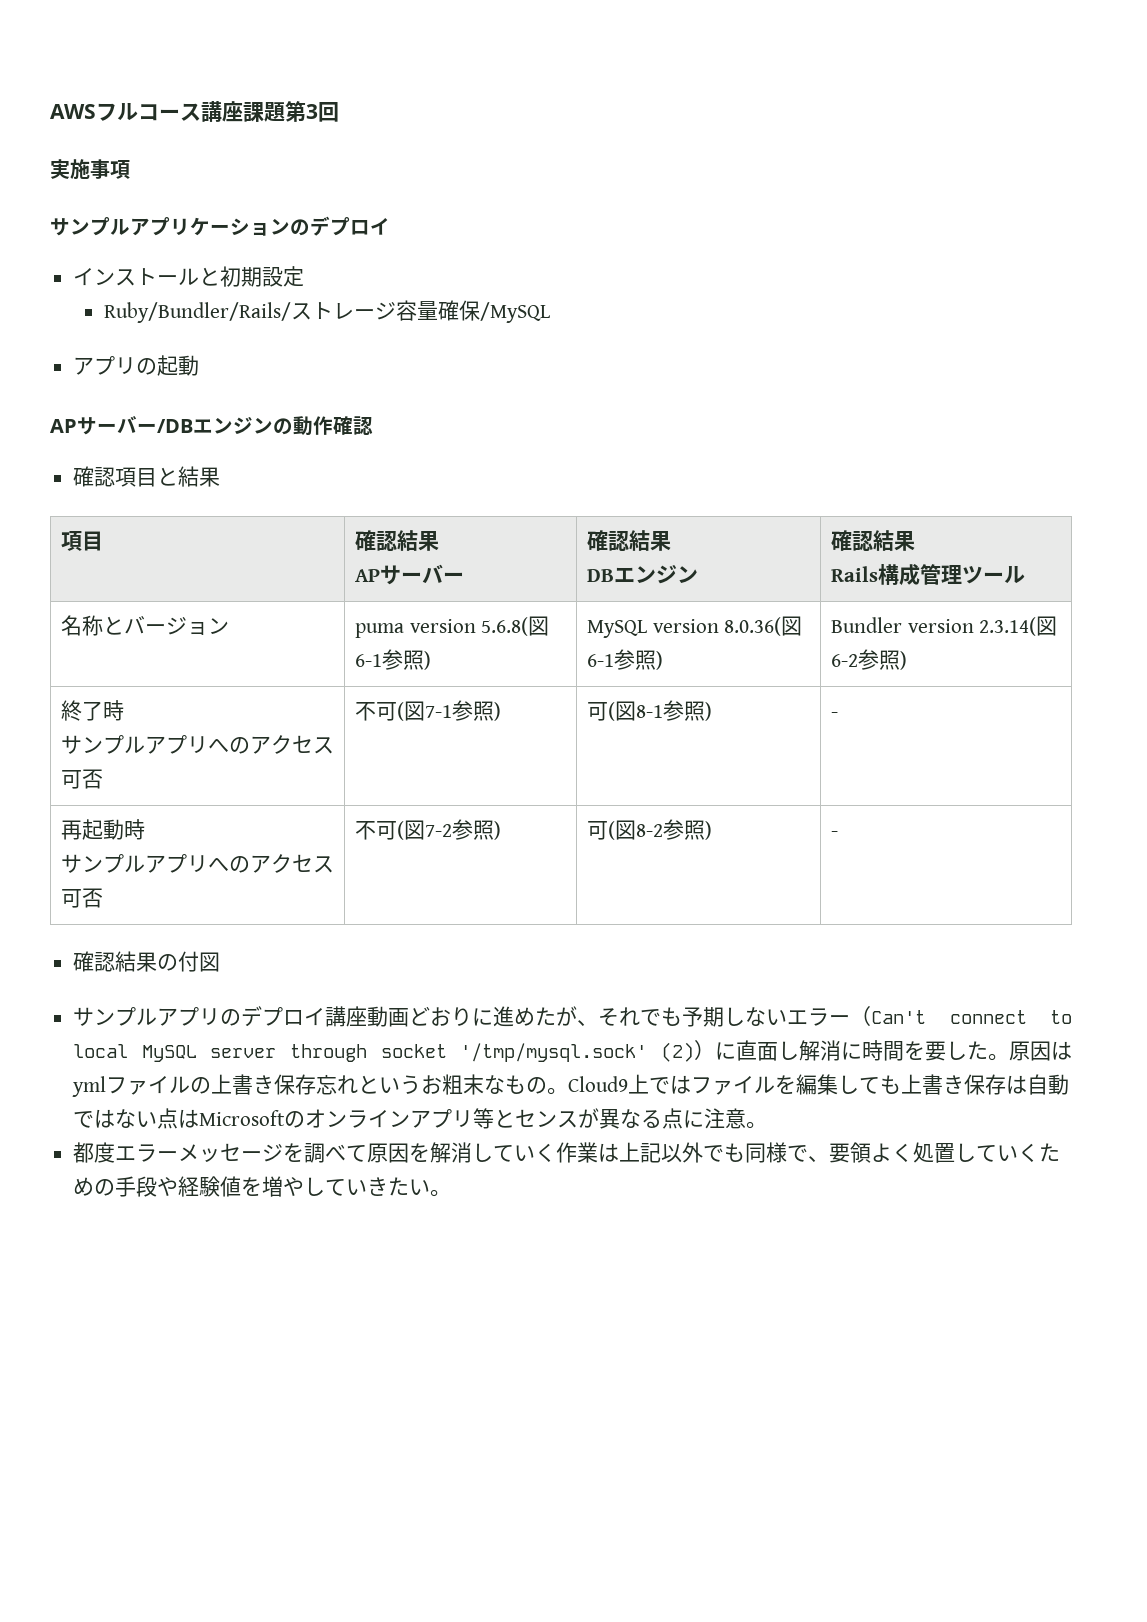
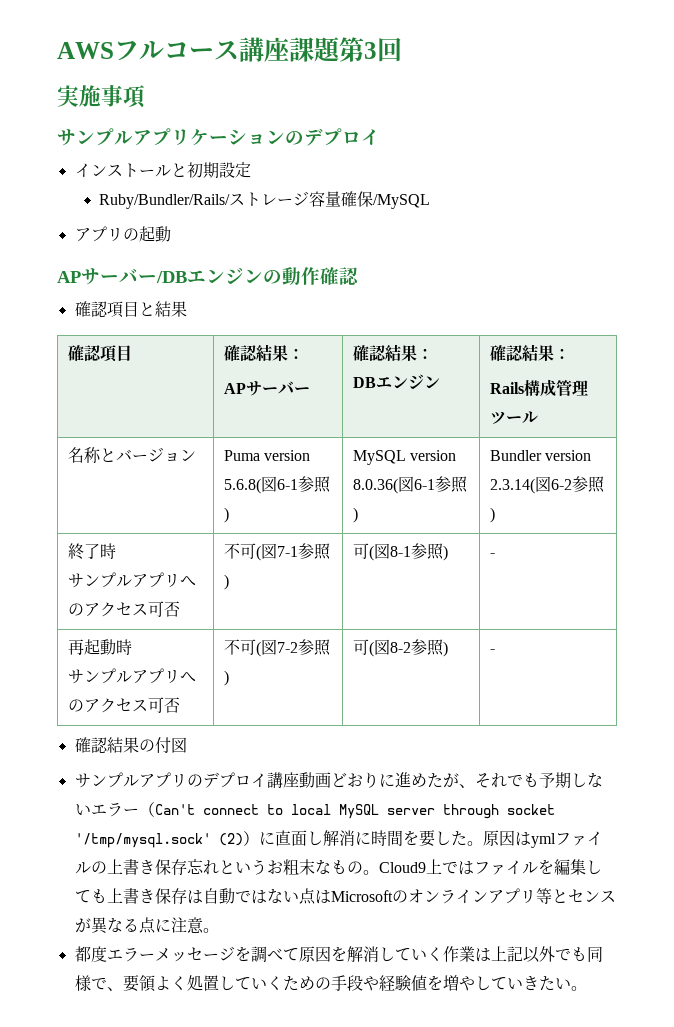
- 項目 | 確認結果
- APサーバー | 確認結果
- DBエンジン | 確認結果
+ 確認項目 | 確認結果：
+ APサーバー | 確認結果：
+ DBエンジン | 確認結果：
- 名称とバージョン | puma version 5.6.8(図6-1参照) | MySQL version 8.0.36(図6-1参照) | Bundler version 2.3.14(図6-2参照)
+ 名称とバージョン | Puma version 5.6.8(図6-1参照) | MySQL version 8.0.36(図6-1参照) | Bundler version 2.3.14(図6-2参照)

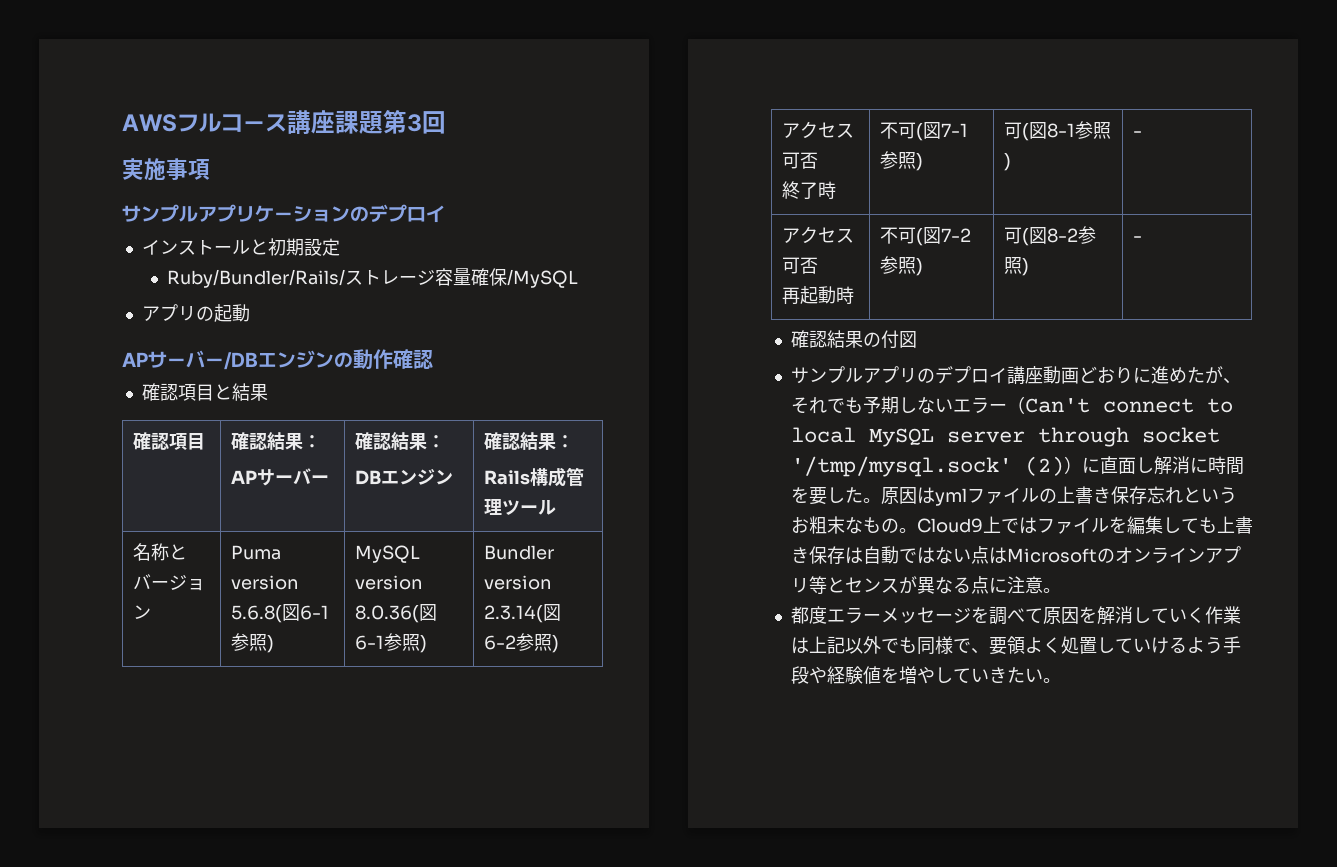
  名称とバージョン | Puma version 5.6.8(図6-1参照) | MySQL version 8.0.36(図6-1参照) | Bundler version 2.3.14(図6-2参照)
- 終了時
- サンプルアプリへのアクセス可否 | 不可(図7-1参照) | 可(図8-1参照) | -
- 再起動時
- サンプルアプリへのアクセス可否 | 不可(図7-2参照) | 可(図8-2参照) | -
+ アクセス可否
+ 終了時 | 不可(図7-1参照) | 可(図8-1参照) | -
+ アクセス可否
+ 再起動時 | 不可(図7-2参照) | 可(図8-2参照) | -
- 都度エラーメッセージを調べて原因を解消していく作業は上記以外でも同様で、要領よく処置していくための手段や経験値を増やしていきたい。
+ 都度エラーメッセージを調べて原因を解消していく作業は上記以外でも同様で、要領よく処置していけるよう手段や経験値を増やしていきたい。

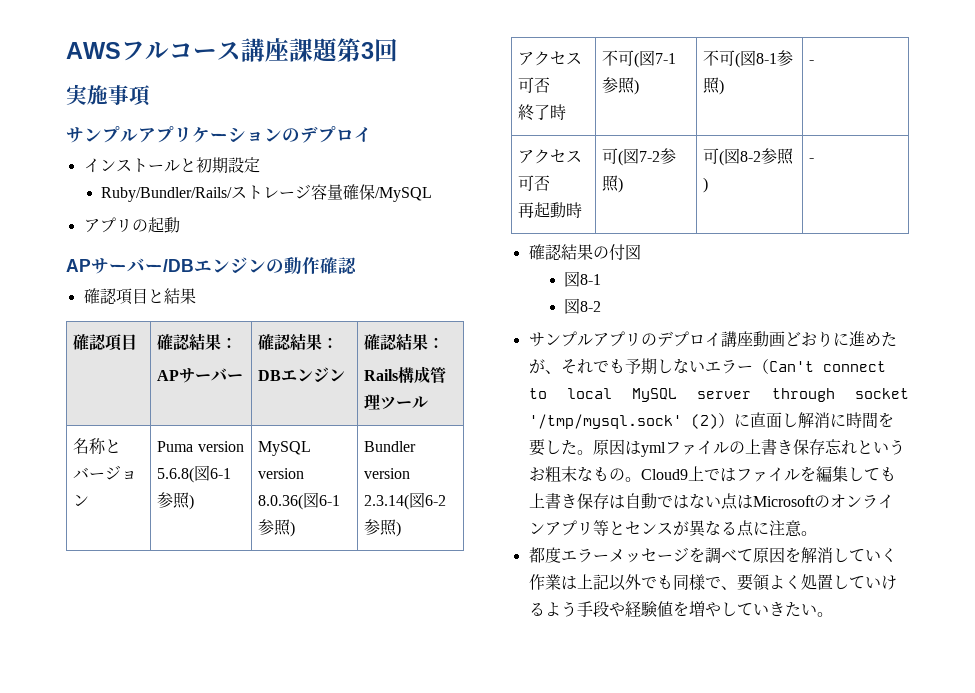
  名称とバージョン | Puma version 5.6.8(図6-1参照) | MySQL version 8.0.36(図6-1参照) | Bundler version 2.3.14(図6-2参照)
  アクセス可否
- 終了時 | 不可(図7-1参照) | 可(図8-1参照) | -
+ 終了時 | 不可(図7-1参照) | 不可(図8-1参照) | -
  アクセス可否
- 再起動時 | 不可(図7-2参照) | 可(図8-2参照) | -
+ 再起動時 | 可(図7-2参照) | 可(図8-2参照) | -
  確認結果の付図
+ 図8-1
+ 図8-2

